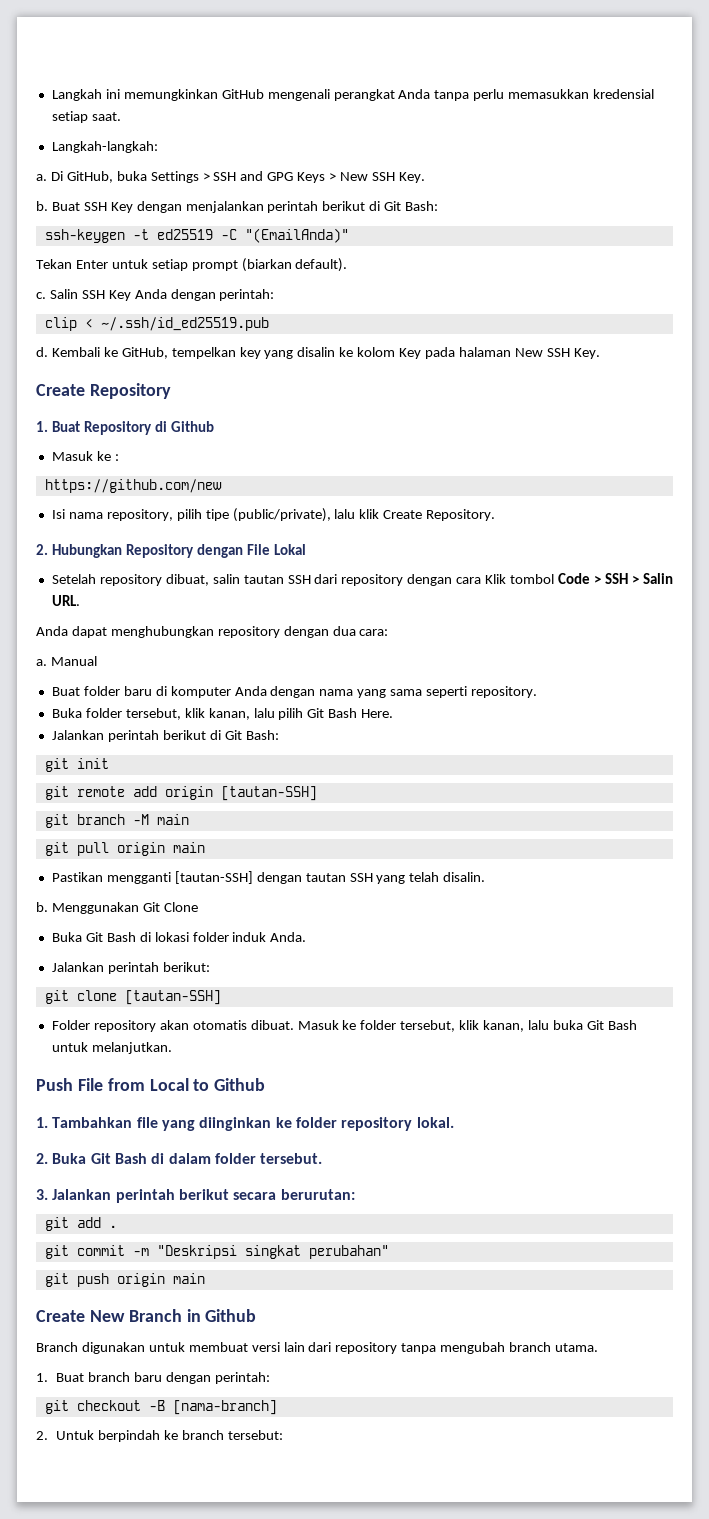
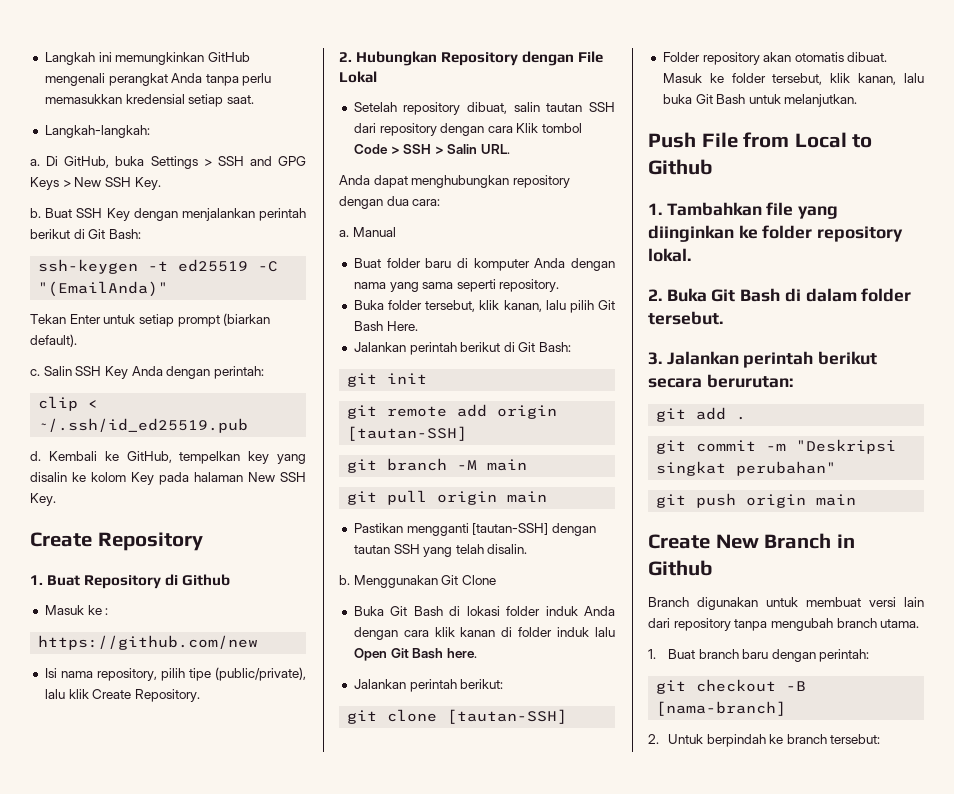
- Buka Git Bash di lokasi folder induk Anda.
+ Buka Git Bash di lokasi folder induk Anda dengan cara klik kanan di folder induk lalu Open Git Bash here.

